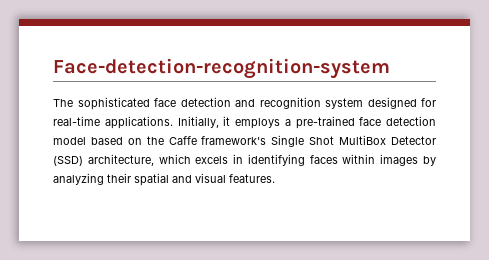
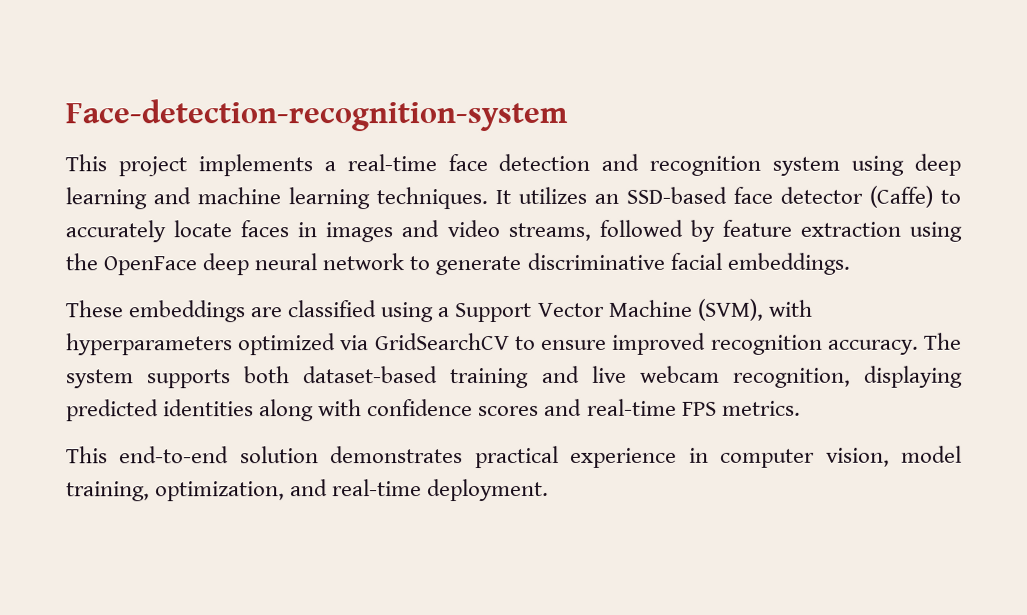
- The sophisticated face detection and recognition system designed for real-time applications. Initially, it employs a pre-trained face detection model based on the Caffe framework's Single Shot MultiBox Detector (SSD) architecture, which excels in identifying faces within images by analyzing their spatial and visual features.
+ This project implements a real-time face detection and recognition system using deep learning and machine learning techniques. It utilizes an SSD-based face detector (Caffe) to accurately locate faces in images and video streams, followed by feature extraction using the OpenFace deep neural network to generate discriminative facial embeddings.
+ These embeddings are classified using a Support Vector Machine (SVM), with hyperparameters optimized via GridSearchCV to ensure improved recognition accuracy. The system supports both dataset-based training and live webcam recognition, displaying predicted identities along with confidence scores and real-time FPS metrics.
+ This end-to-end solution demonstrates practical experience in computer vision, model training, optimization, and real-time deployment.

